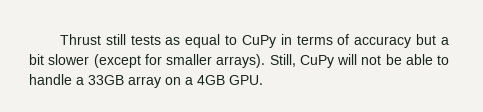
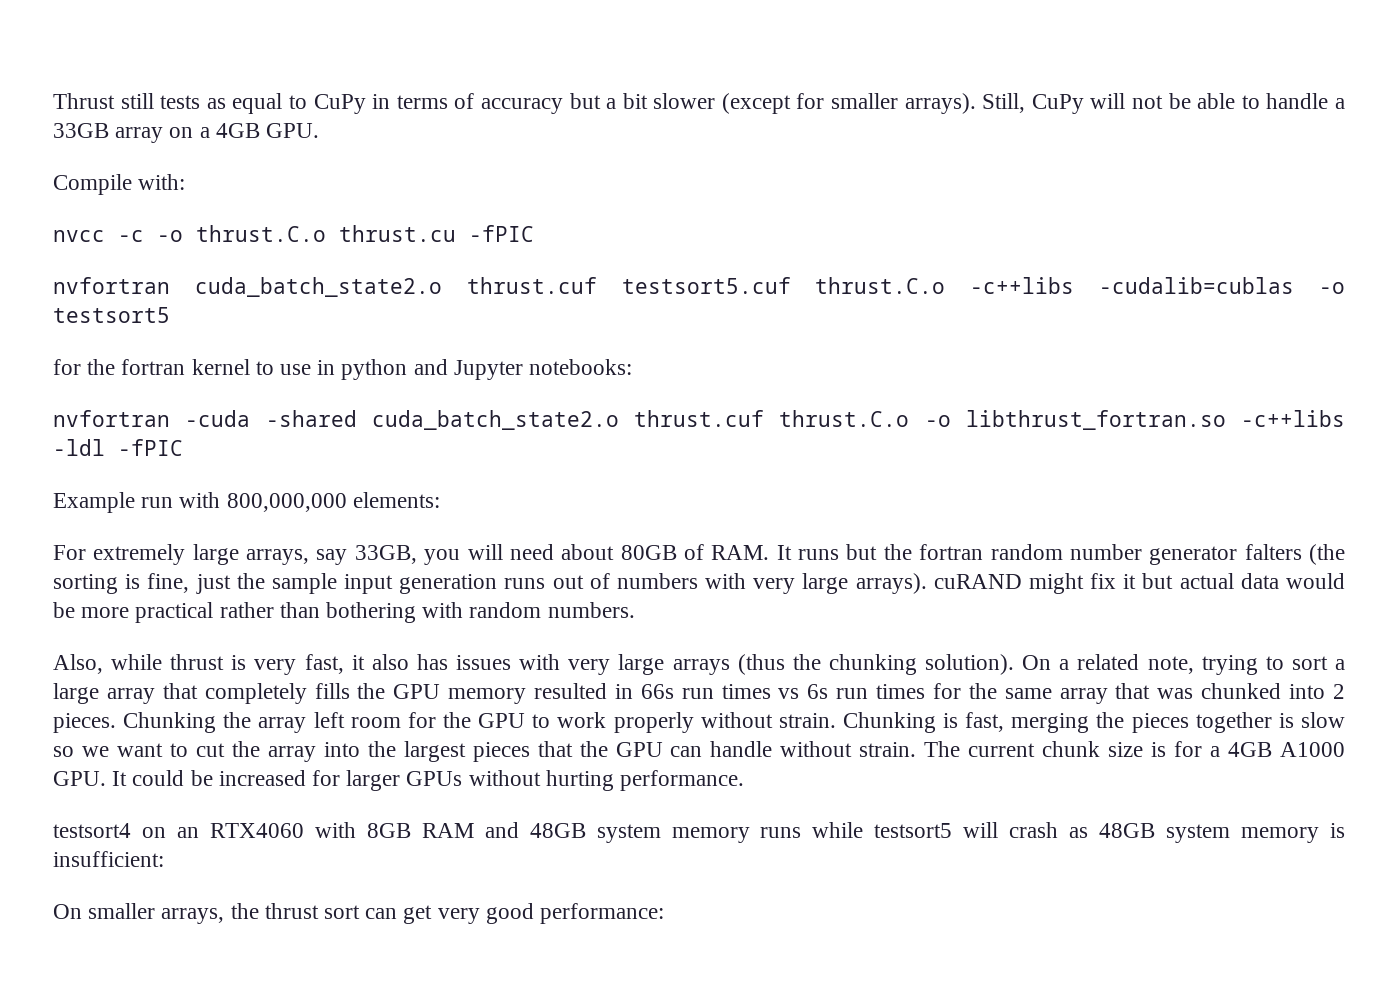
+ Compile with:
+ nvcc -c -o thrust.C.o thrust.cu -fPIC
+ nvfortran cuda_batch_state2.o thrust.cuf testsort5.cuf thrust.C.o -c++libs -cudalib=cublas -o testsort5
+ for the fortran kernel to use in python and Jupyter notebooks:
+ nvfortran -cuda -shared cuda_batch_state2.o thrust.cuf thrust.C.o -o libthrust_fortran.so -c++libs -ldl -fPIC
+ Example run with 800,000,000 elements:
+ For extremely large arrays, say 33GB, you will need about 80GB of RAM. It runs but the fortran random number generator falters (the sorting is fine, just the sample input generation runs out of numbers with very large arrays). cuRAND might fix it but actual data would be more practical rather than bothering with random numbers.
+ Also, while thrust is very fast, it also has issues with very large arrays (thus the chunking solution). On a related note, trying to sort a large array that completely fills the GPU memory resulted in 66s run times vs 6s run times for the same array that was chunked into 2 pieces. Chunking the array left room for the GPU to work properly without strain. Chunking is fast, merging the pieces together is slow so we want to cut the array into the largest pieces that the GPU can handle without strain. The current chunk size is for a 4GB A1000 GPU. It could be increased for larger GPUs without hurting performance.
+ testsort4 on an RTX4060 with 8GB RAM and 48GB system memory runs while testsort5 will crash as 48GB system memory is insufficient:
+ On smaller arrays, the thrust sort can get very good performance:

